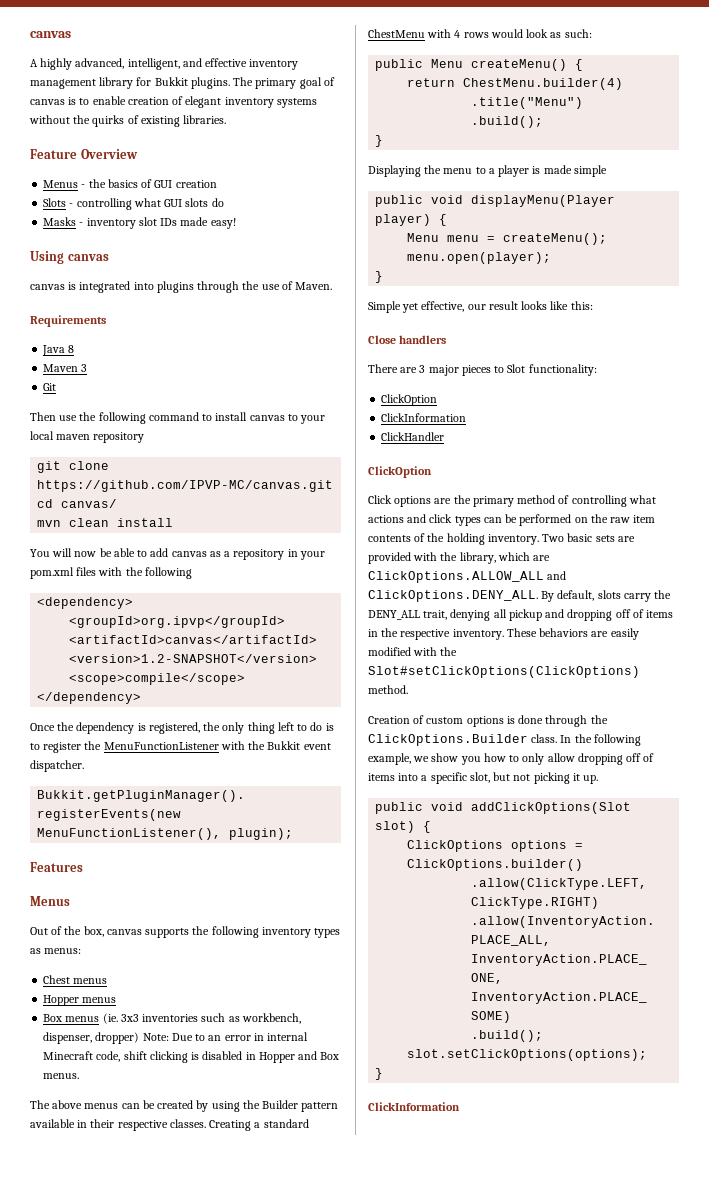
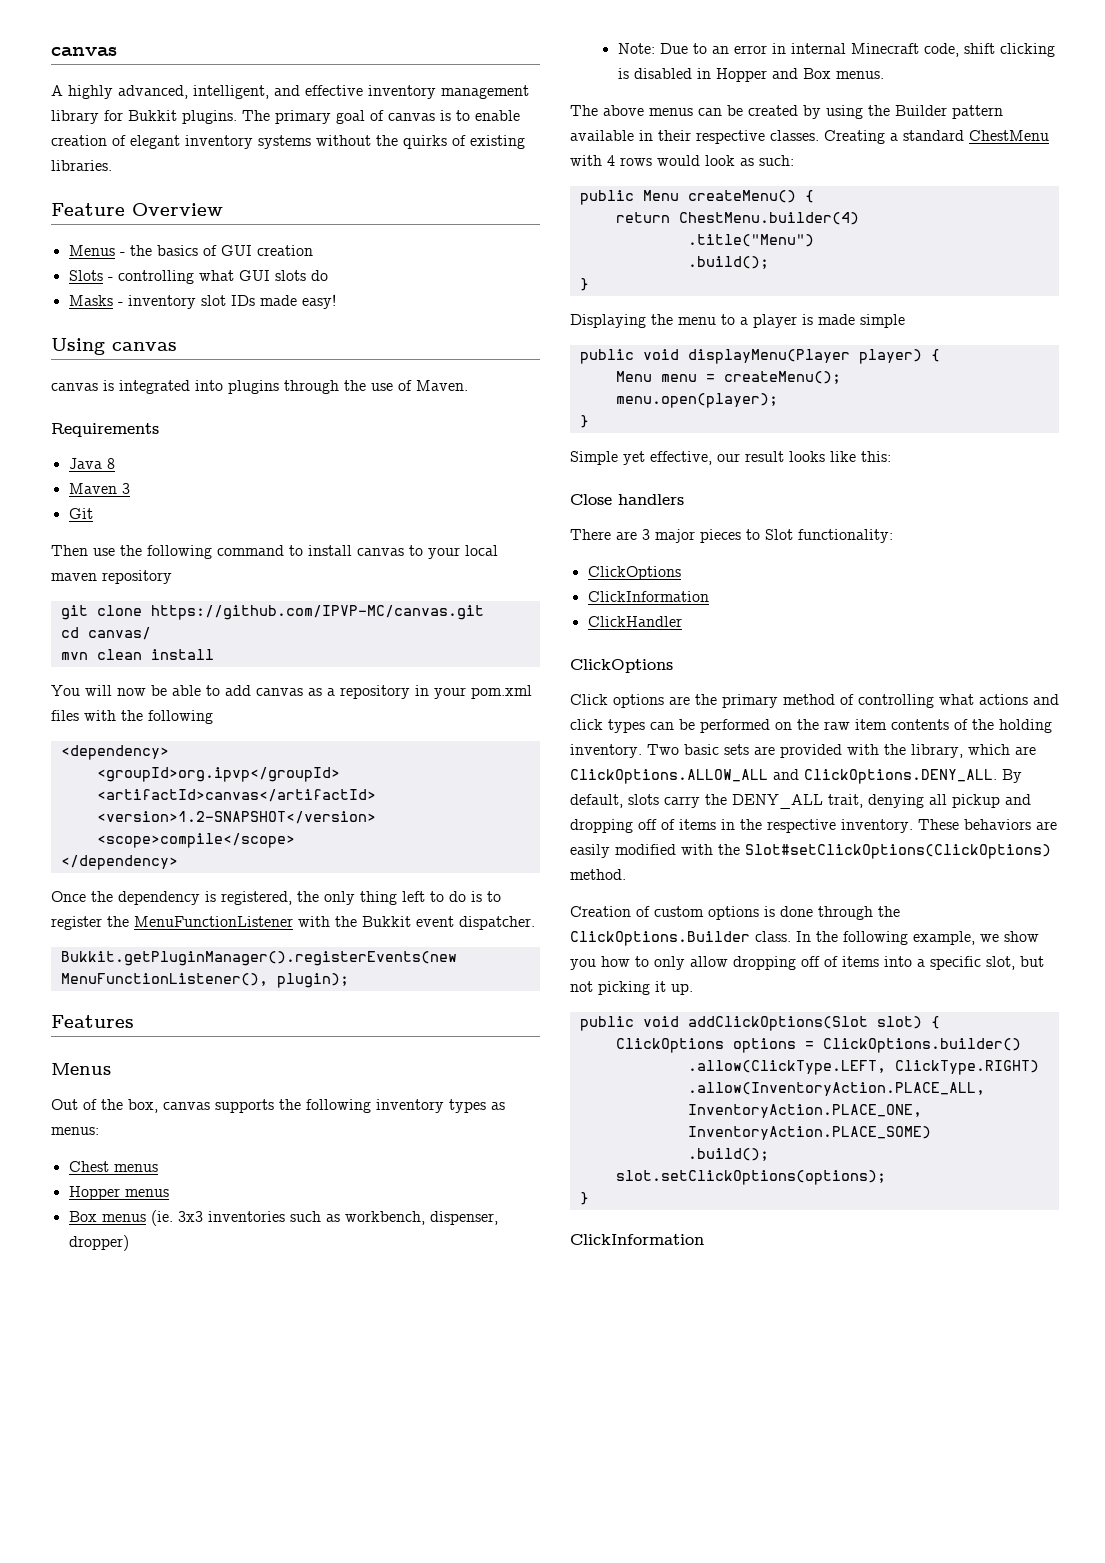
- Box menus (ie. 3x3 inventories such as workbench, dispenser, dropper) Note: Due to an error in internal Minecraft code, shift clicking is disabled in Hopper and Box menus.
+ Box menus (ie. 3x3 inventories such as workbench, dispenser, dropper)
+ Note: Due to an error in internal Minecraft code, shift clicking is disabled in Hopper and Box menus.
  There are 3 major pieces to Slot functionality:
- ClickOption
+ ClickOptions
  ClickHandler
- ClickOption
+ ClickOptions

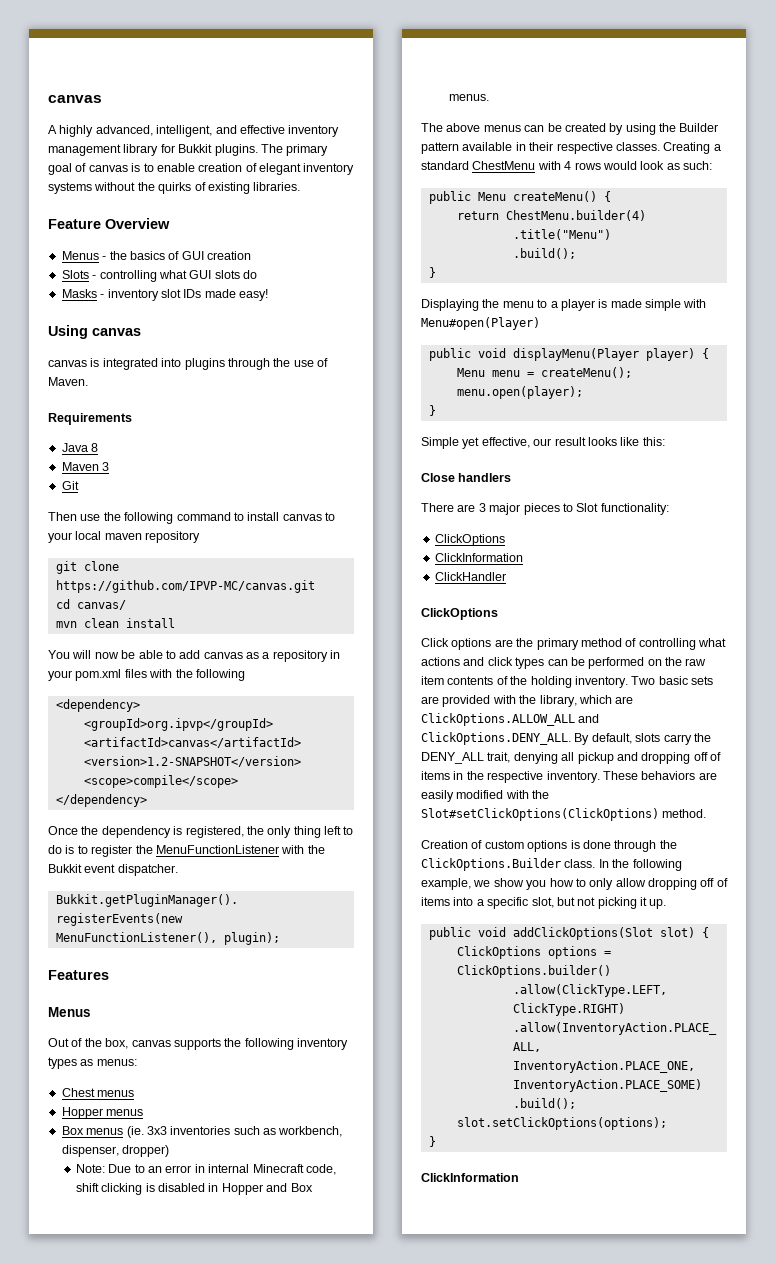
- Displaying the menu to a player is made simple
+ Displaying the menu to a player is made simple with Menu#open(Player)

